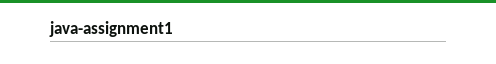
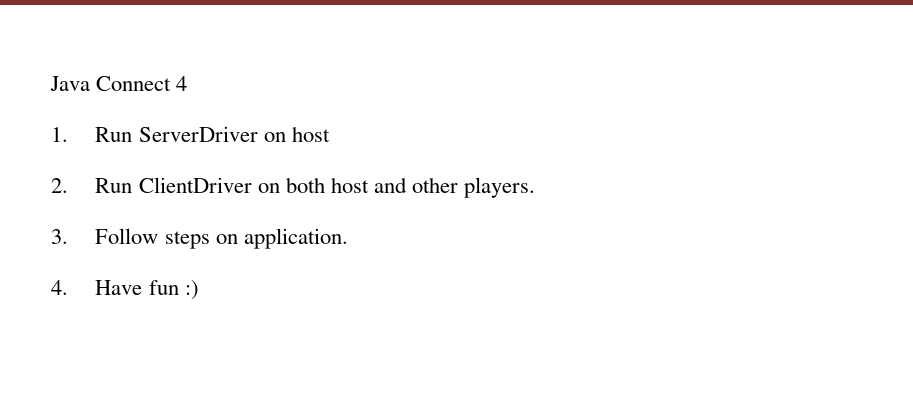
- java-assignment1
+ Java Connect 4
+ 1. Run ServerDriver on host
+ 2. Run ClientDriver on both host and other players.
+ 3. Follow steps on application.
+ 4. Have fun :)

